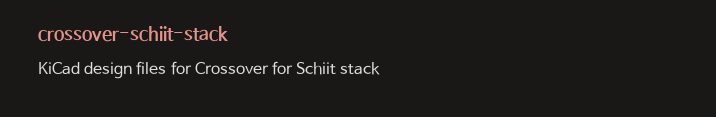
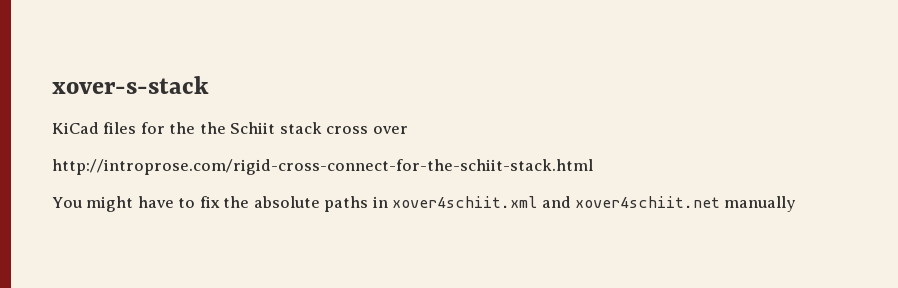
- crossover-schiit-stack
+ xover-s-stack
- KiCad design files for Crossover for Schiit stack
+ KiCad files for the the Schiit stack cross over
+ http://introprose.com/rigid-cross-connect-for-the-schiit-stack.html
+ You might have to fix the absolute paths in xover4schiit.xml and xover4schiit.net manually

